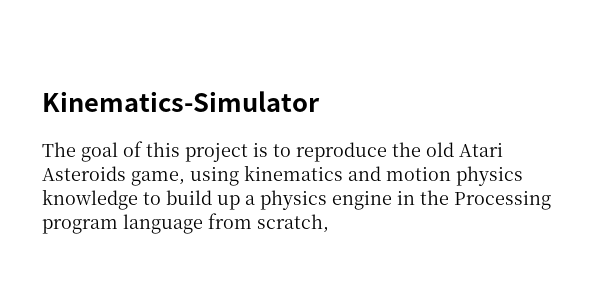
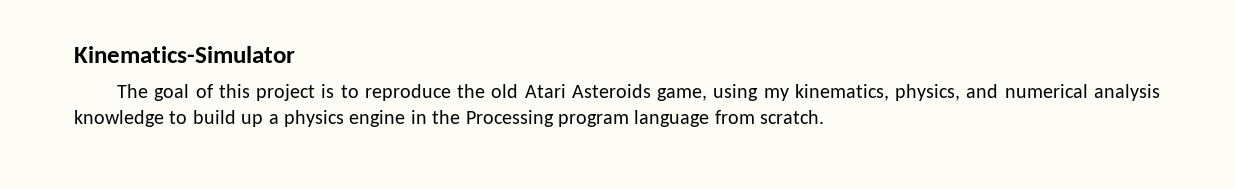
- The goal of this project is to reproduce the old Atari Asteroids game, using kinematics and motion physics knowledge to build up a physics engine in the Processing program language from scratch,
+ The goal of this project is to reproduce the old Atari Asteroids game, using my kinematics, physics, and numerical analysis knowledge to build up a physics engine in the Processing program language from scratch.

